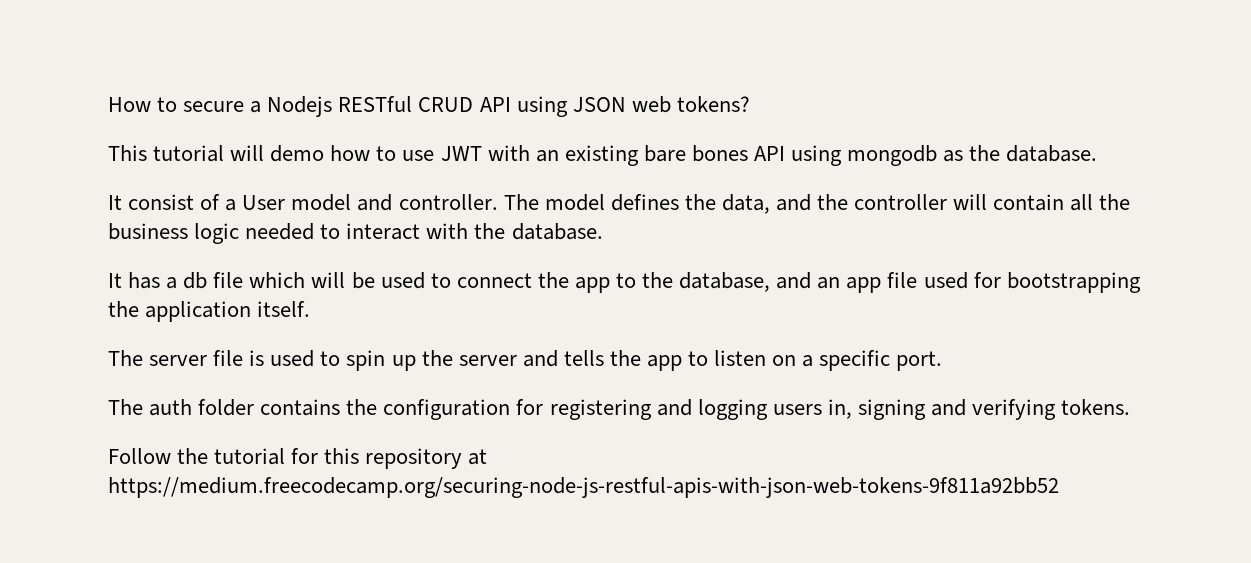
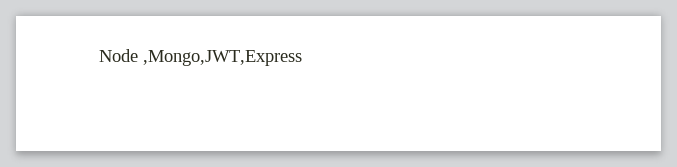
- How to secure a Nodejs RESTful CRUD API using JSON web tokens?
- This tutorial will demo how to use JWT with an existing bare bones API using mongodb as the database.
- It consist of a User model and controller. The model defines the data, and the controller will contain all the business logic needed to interact with the database.
- It has a db file which will be used to connect the app to the database, and an app file used for bootstrapping the application itself.
- The server file is used to spin up the server and tells the app to listen on a specific port.
- The auth folder contains the configuration for registering and logging users in, signing and verifying tokens.
- Follow the tutorial for this repository at https://medium.freecodecamp.org/securing-node-js-restful-apis-with-json-web-tokens-9f811a92bb52
+ Node ,Mongo,JWT,Express

